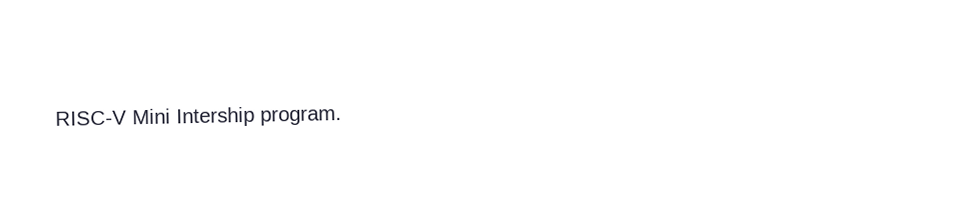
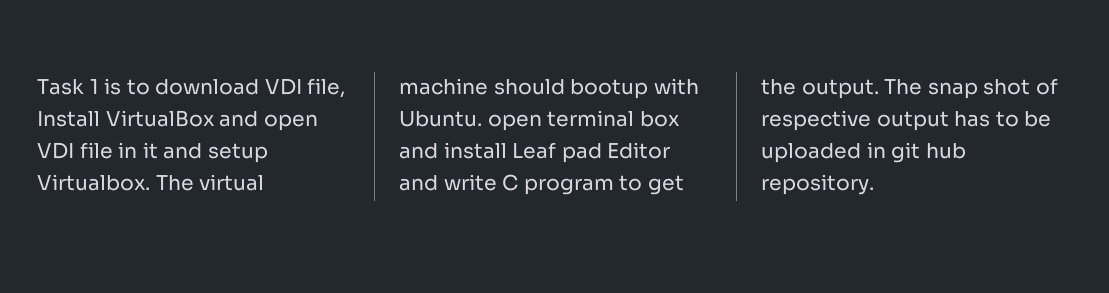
- RISC-V Mini Intership program.
+ Task 1 is to download VDI file, Install VirtualBox and open VDI file in it and setup Virtualbox. The virtual machine should bootup with Ubuntu. open terminal box and install Leaf pad Editor and write C program to get the output. The snap shot of respective output has to be uploaded in git hub repository.

